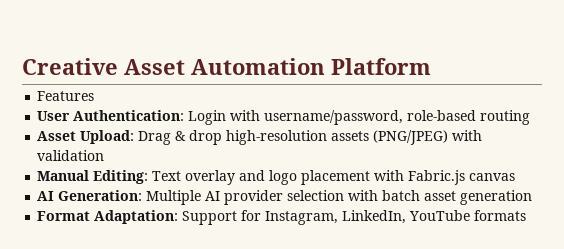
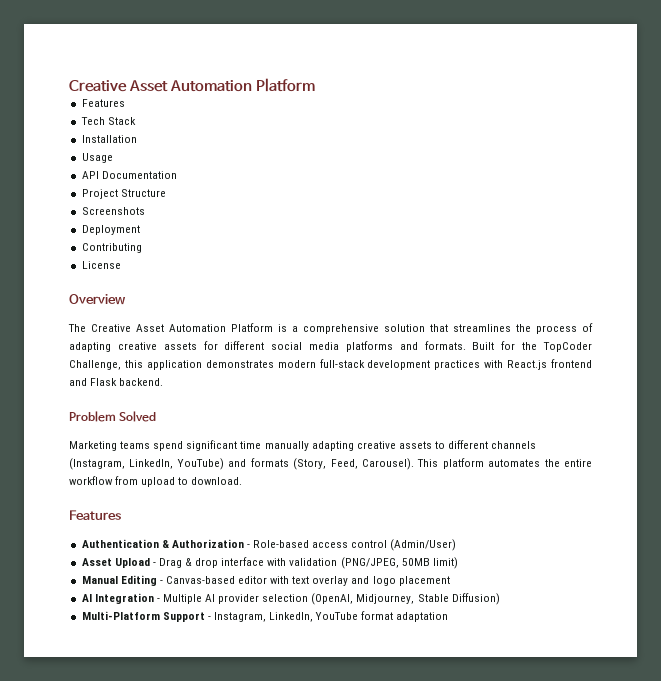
- User Authentication: Login with username/password, role-based routing
- Asset Upload: Drag & drop high-resolution assets (PNG/JPEG) with validation
- Manual Editing: Text overlay and logo placement with Fabric.js canvas
- AI Generation: Multiple AI provider selection with batch asset generation
- Format Adaptation: Support for Instagram, LinkedIn, YouTube formats
+ Tech Stack
+ Installation
+ Usage
+ API Documentation
+ Project Structure
+ Screenshots
+ Deployment
+ Contributing
+ License
+ Overview
+ The Creative Asset Automation Platform is a comprehensive solution that streamlines the process of adapting creative assets for different social media platforms and formats. Built for the TopCoder Challenge, this application demonstrates modern full-stack development practices with React.js frontend and Flask backend.
+ Problem Solved
+ Marketing teams spend significant time manually adapting creative assets to different channels (Instagram, LinkedIn, YouTube) and formats (Story, Feed, Carousel). This platform automates the entire workflow from upload to download.
+ Features
+ Authentication & Authorization - Role-based access control (Admin/User)
+ Asset Upload - Drag & drop interface with validation (PNG/JPEG, 50MB limit)
+ Manual Editing - Canvas-based editor with text overlay and logo placement
+ AI Integration - Multiple AI provider selection (OpenAI, Midjourney, Stable Diffusion)
+ Multi-Platform Support - Instagram, LinkedIn, YouTube format adaptation

